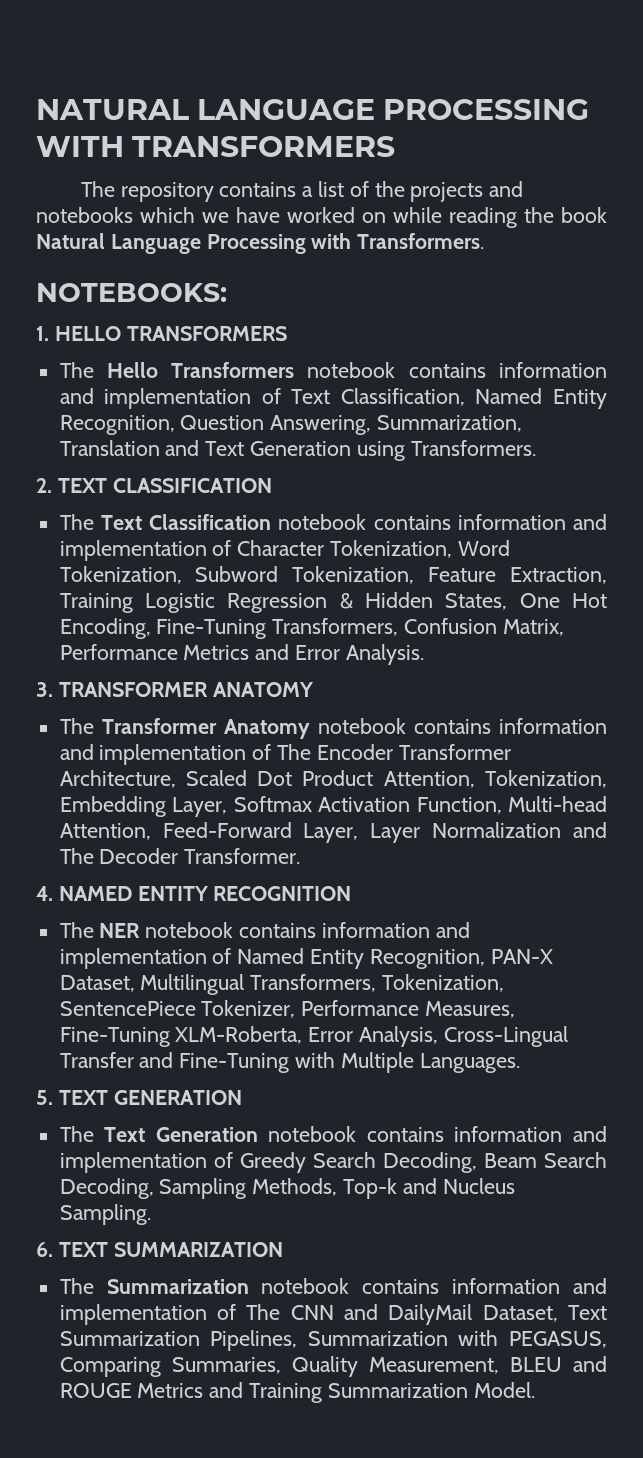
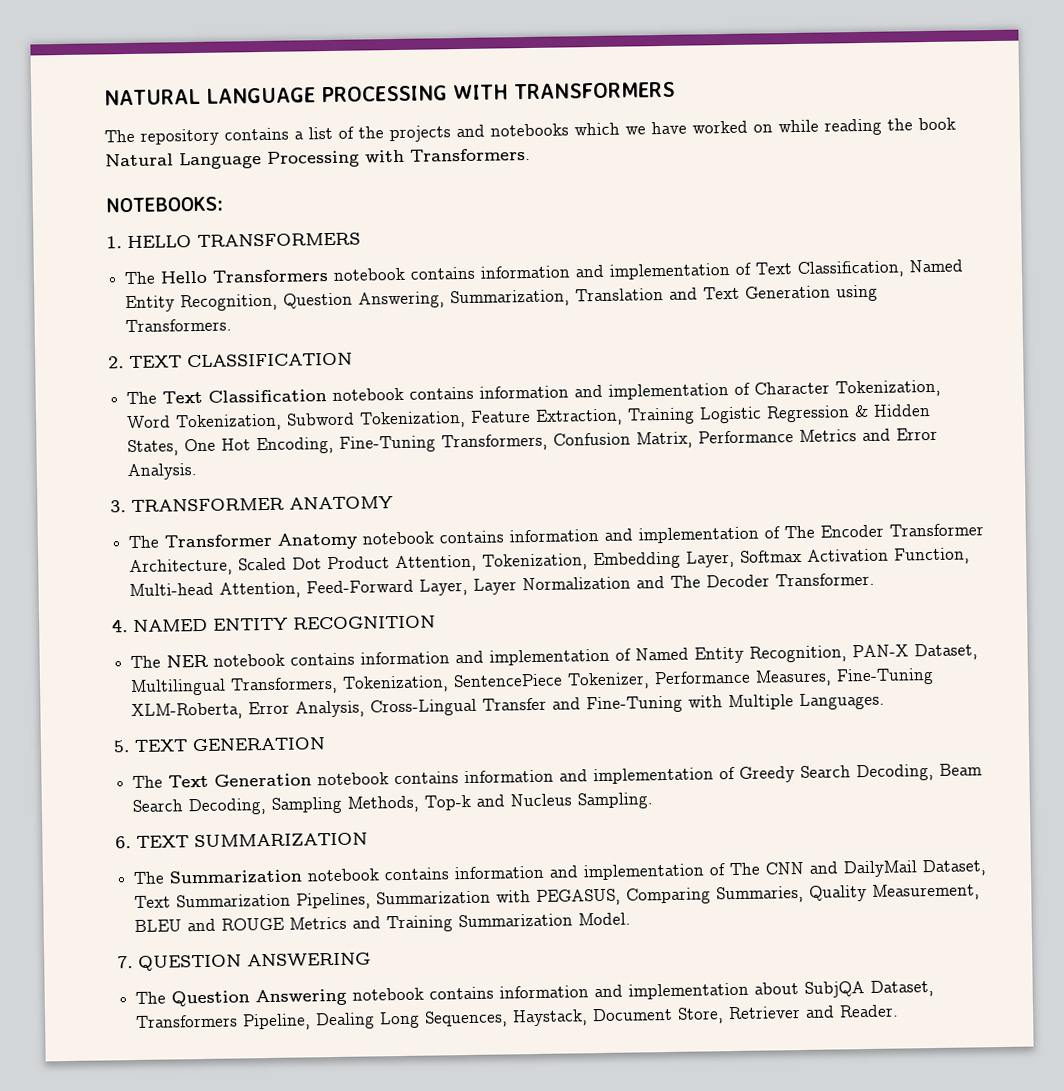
+ 7. QUESTION ANSWERING
+ The Question Answering notebook contains information and implementation about SubjQA Dataset, Transformers Pipeline, Dealing Long Sequences, Haystack, Document Store, Retriever and Reader.

